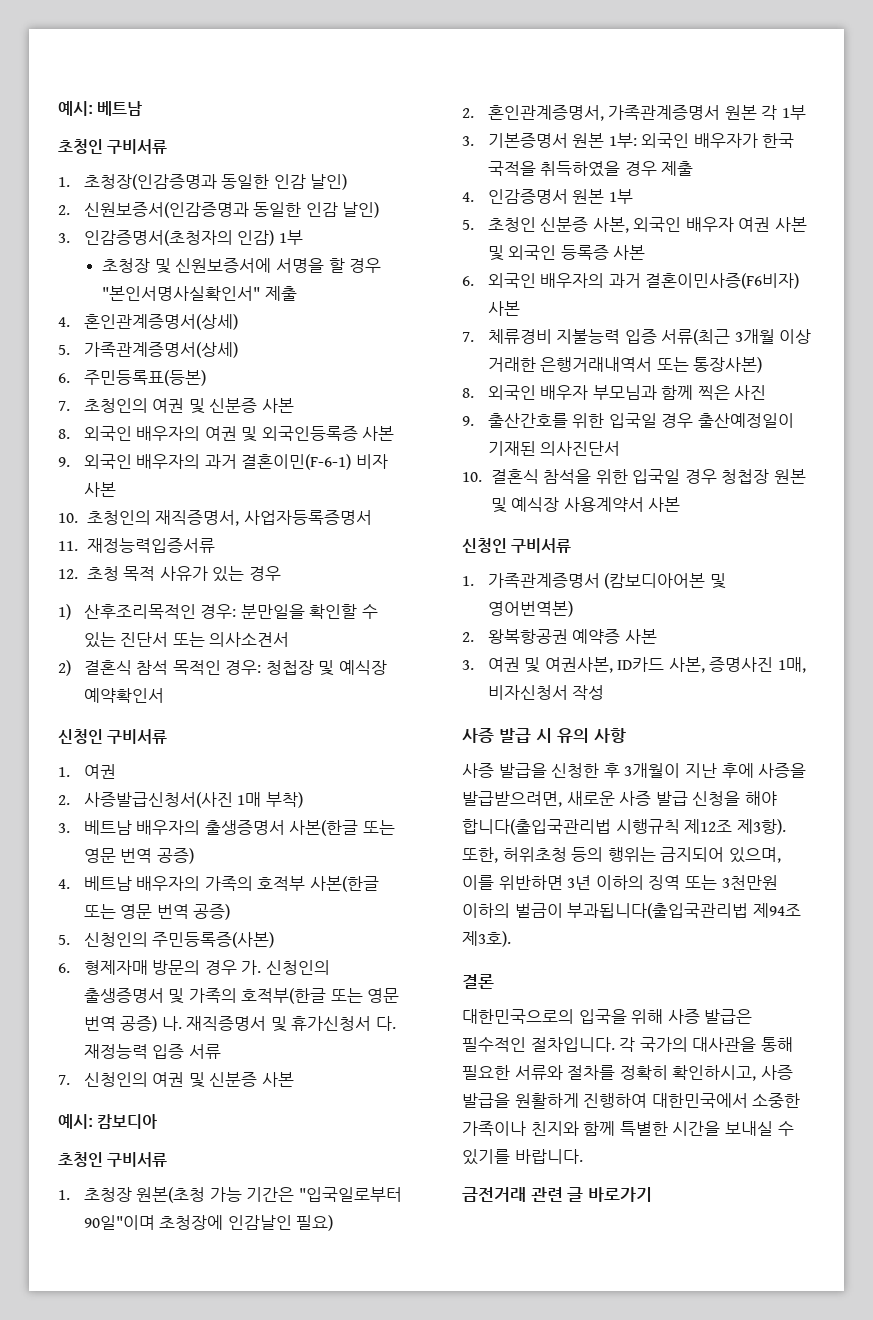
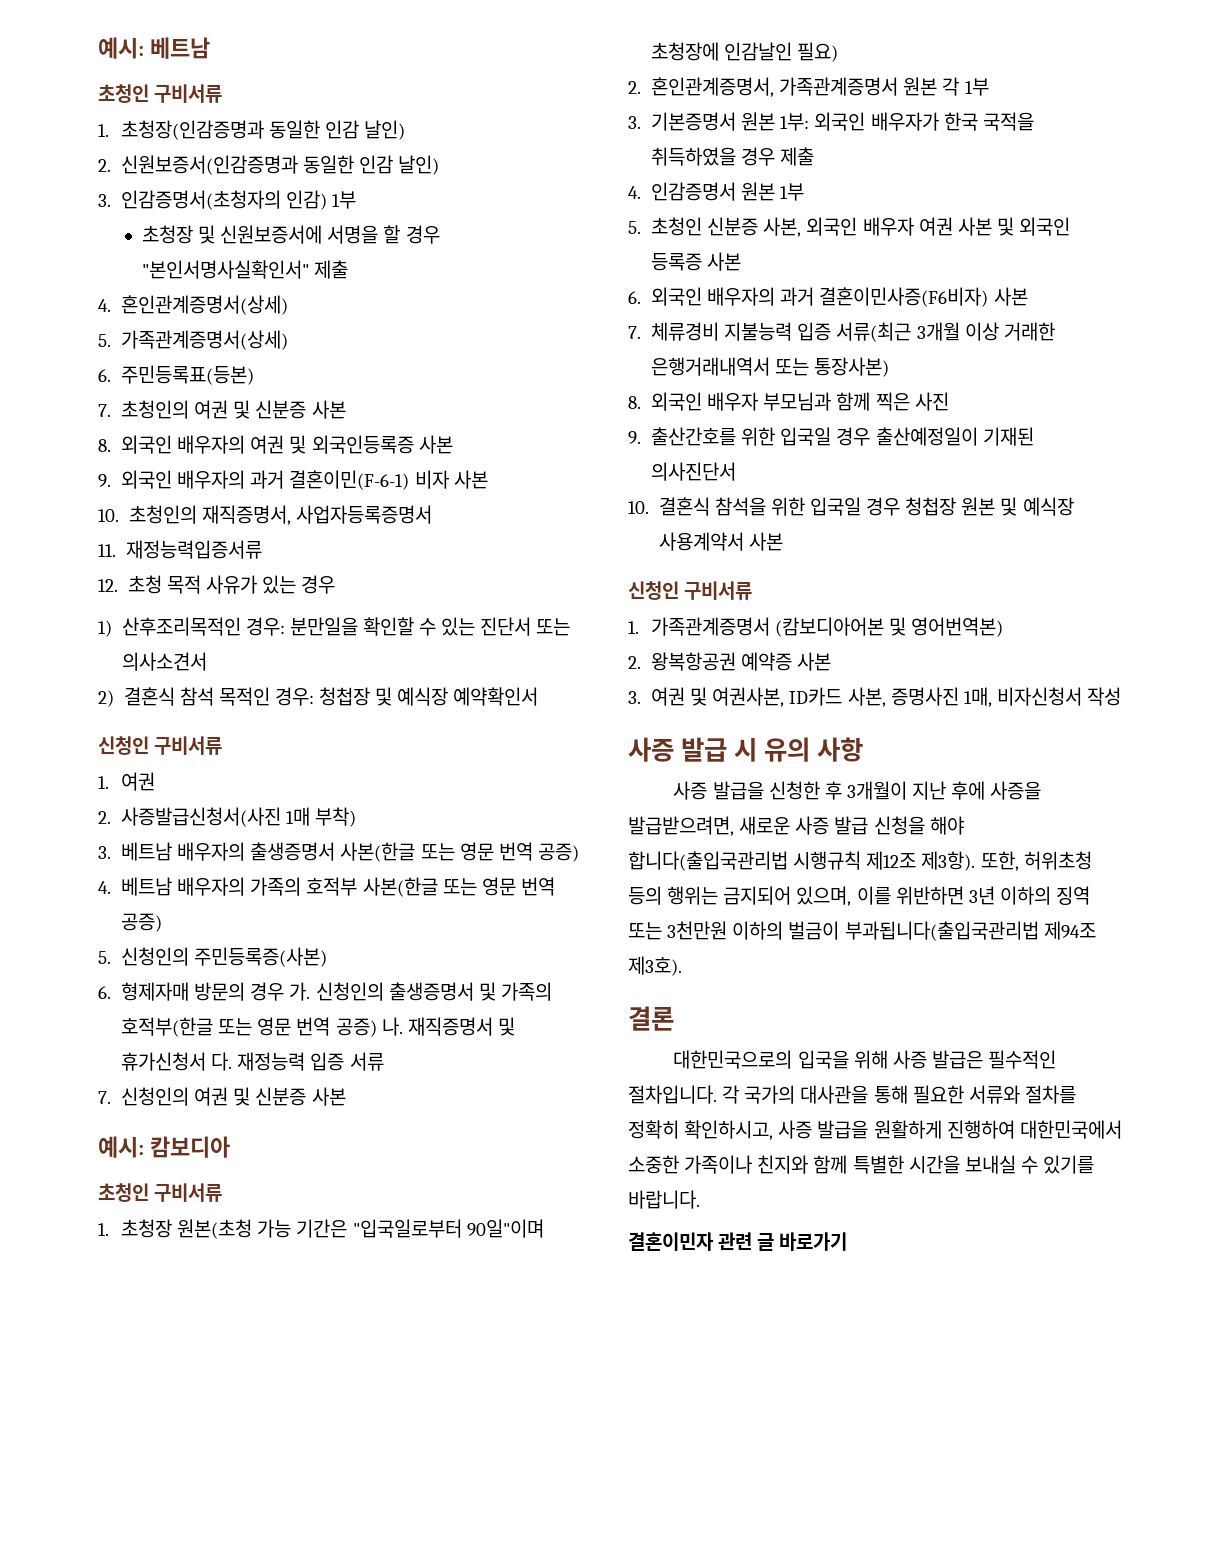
- 금전거래 관련 글 바로가기
+ 결혼이민자 관련 글 바로가기

